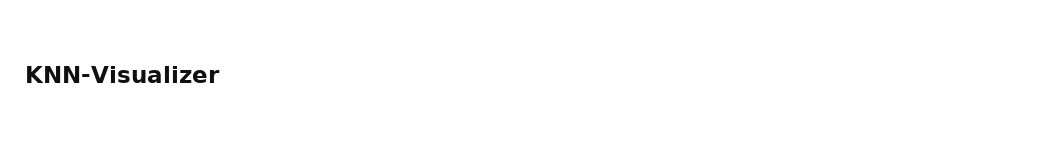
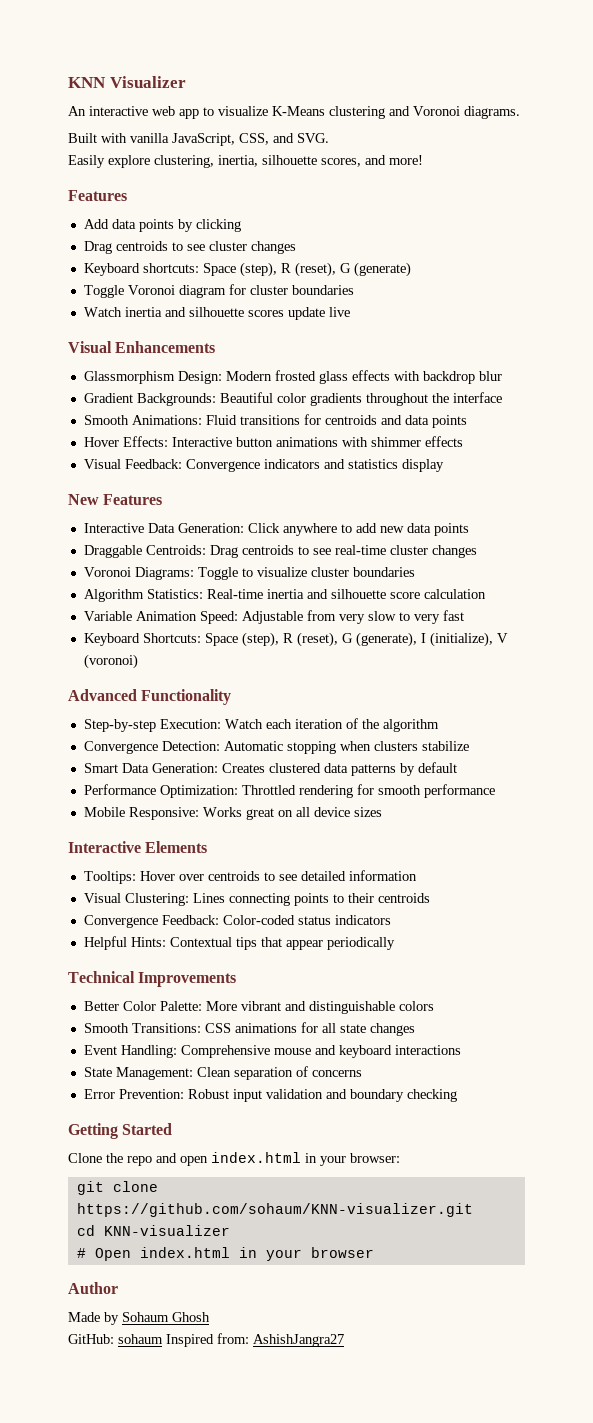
- KNN-Visualizer
+ KNN Visualizer
+ An interactive web app to visualize K-Means clustering and Voronoi diagrams.
+ Built with vanilla JavaScript, CSS, and SVG.
+ Easily explore clustering, inertia, silhouette scores, and more!
+ Features
+ Add data points by clicking
+ Drag centroids to see cluster changes
+ Keyboard shortcuts: Space (step), R (reset), G (generate)
+ Toggle Voronoi diagram for cluster boundaries
+ Watch inertia and silhouette scores update live
+ Visual Enhancements
+ Glassmorphism Design: Modern frosted glass effects with backdrop blur
+ Gradient Backgrounds: Beautiful color gradients throughout the interface
+ Smooth Animations: Fluid transitions for centroids and data points
+ Hover Effects: Interactive button animations with shimmer effects
+ Visual Feedback: Convergence indicators and statistics display
+ New Features
+ Interactive Data Generation: Click anywhere to add new data points
+ Draggable Centroids: Drag centroids to see real-time cluster changes
+ Voronoi Diagrams: Toggle to visualize cluster boundaries
+ Algorithm Statistics: Real-time inertia and silhouette score calculation
+ Variable Animation Speed: Adjustable from very slow to very fast
+ Keyboard Shortcuts: Space (step), R (reset), G (generate), I (initialize), V (voronoi)
+ Advanced Functionality
+ Step-by-step Execution: Watch each iteration of the algorithm
+ Convergence Detection: Automatic stopping when clusters stabilize
+ Smart Data Generation: Creates clustered data patterns by default
+ Performance Optimization: Throttled rendering for smooth performance
+ Mobile Responsive: Works great on all device sizes
+ Interactive Elements
+ Tooltips: Hover over centroids to see detailed information
+ Visual Clustering: Lines connecting points to their centroids
+ Convergence Feedback: Color-coded status indicators
+ Helpful Hints: Contextual tips that appear periodically
+ Technical Improvements
+ Better Color Palette: More vibrant and distinguishable colors
+ Smooth Transitions: CSS animations for all state changes
+ Event Handling: Comprehensive mouse and keyboard interactions
+ State Management: Clean separation of concerns
+ Error Prevention: Robust input validation and boundary checking
+ Getting Started
+ Clone the repo and open index.html in your browser:
+ git clone https://github.com/sohaum/KNN-visualizer.git
+ cd KNN-visualizer
+ # Open index.html in your browser
+ Author
+ Made by Sohaum Ghosh
+ GitHub: sohaum Inspired from: AshishJangra27

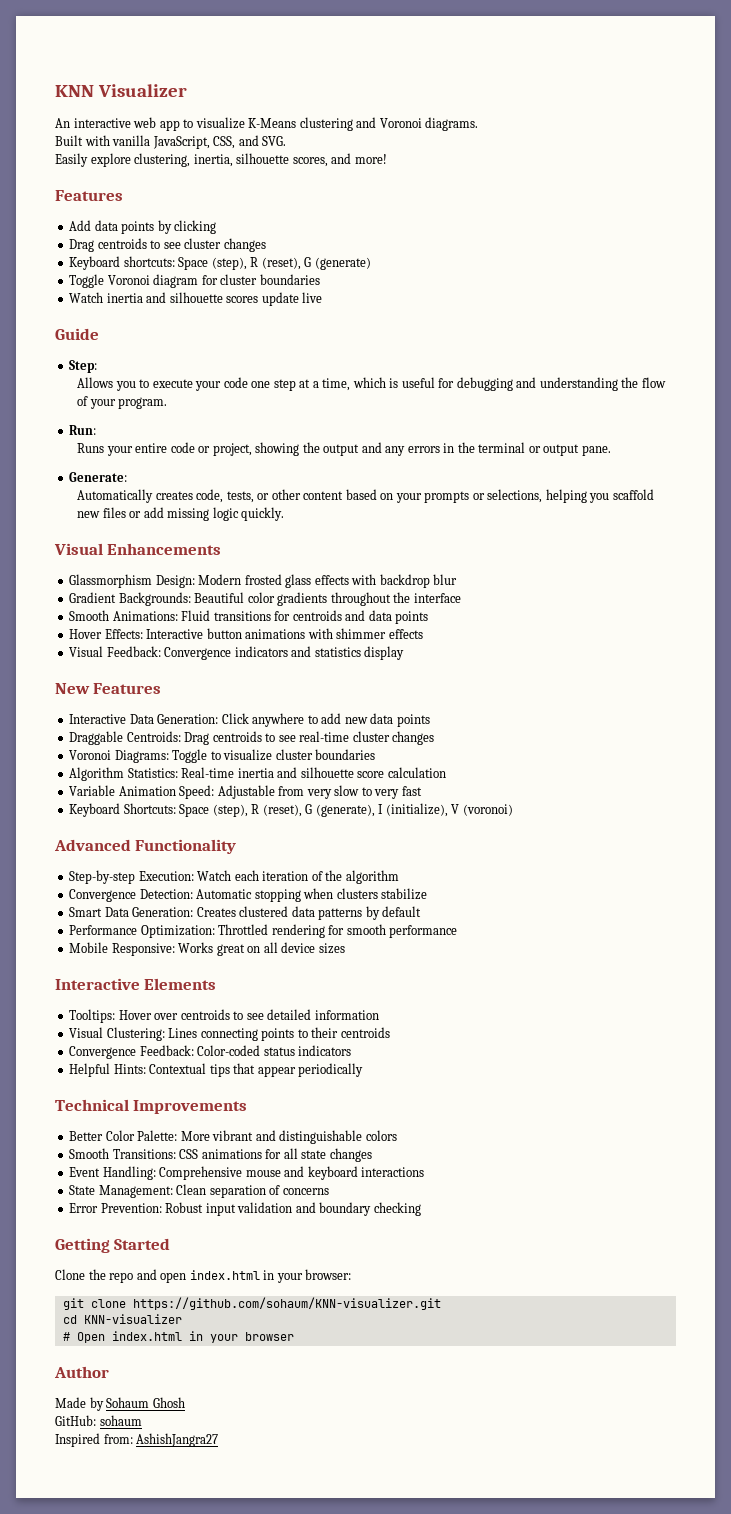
+ Guide
+ Step:
+ Allows you to execute your code one step at a time, which is useful for debugging and understanding the flow of your program.
+ Run:
+ Runs your entire code or project, showing the output and any errors in the terminal or output pane.
+ Generate:
+ Automatically creates code, tests, or other content based on your prompts or selections, helping you scaffold new files or add missing logic quickly.
- GitHub: sohaum Inspired from: AshishJangra27
+ GitHub: sohaum
+ Inspired from: AshishJangra27

